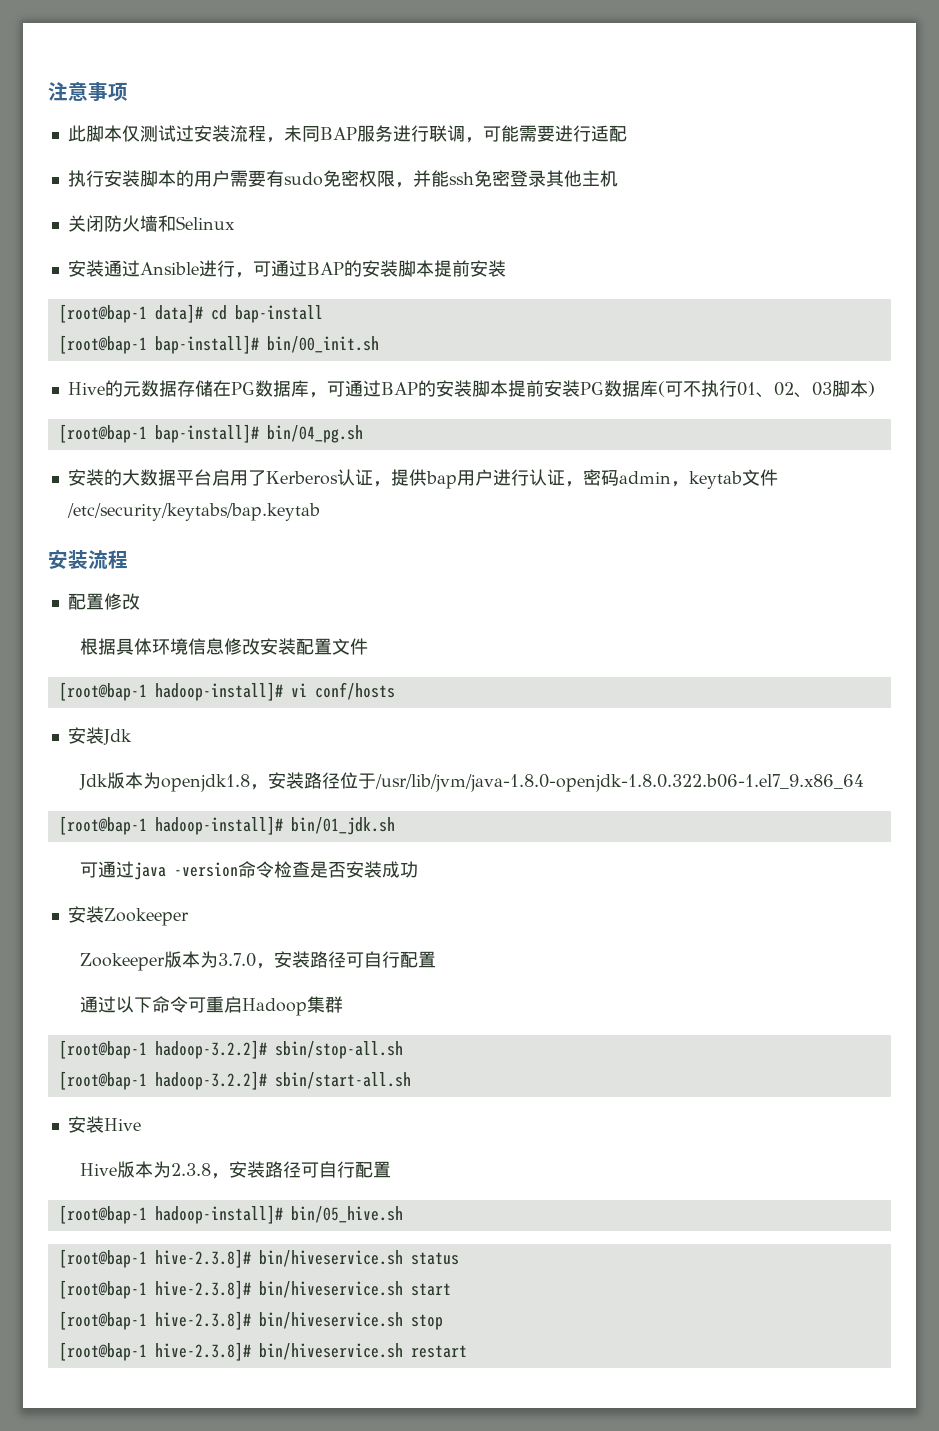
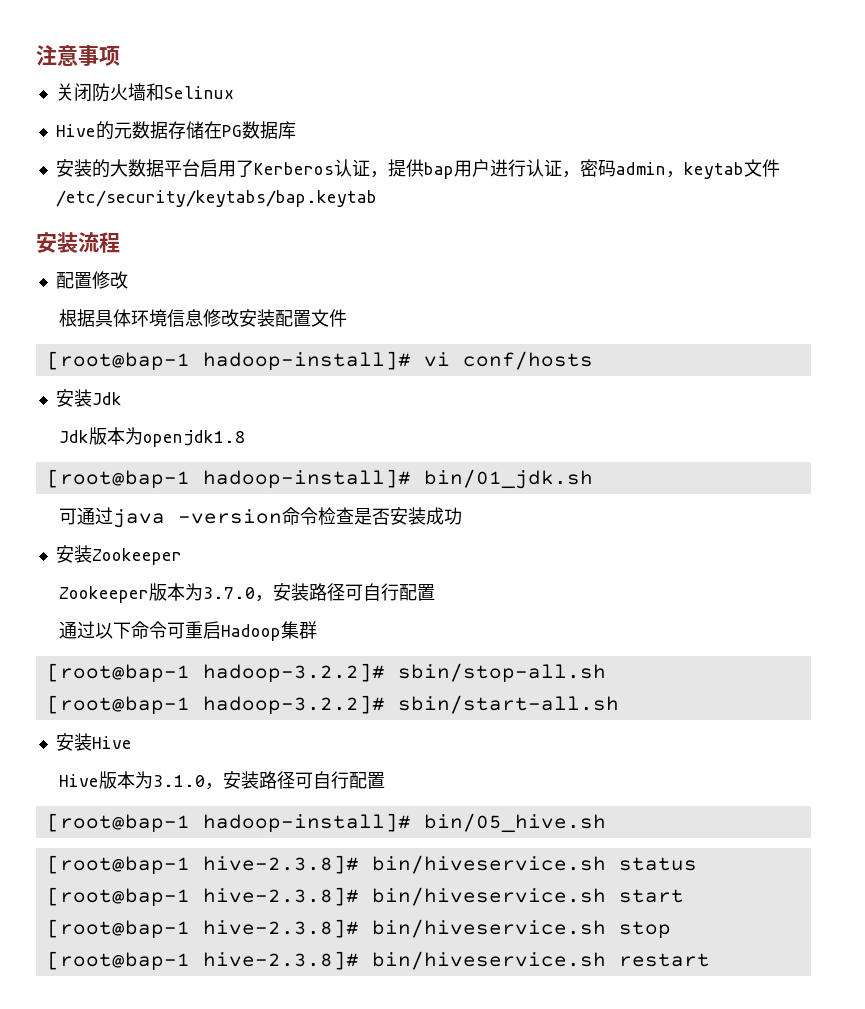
- 此脚本仅测试过安装流程，未同BAP服务进行联调，可能需要进行适配
- 执行安装脚本的用户需要有sudo免密权限，并能ssh免密登录其他主机
  关闭防火墙和Selinux
- 安装通过Ansible进行，可通过BAP的安装脚本提前安装
- [root@bap-1 data]# cd bap-install
- [root@bap-1 bap-install]# bin/00_init.sh
- Hive的元数据存储在PG数据库，可通过BAP的安装脚本提前安装PG数据库(可不执行01、02、03脚本)
- [root@bap-1 bap-install]# bin/04_pg.sh
+ Hive的元数据存储在PG数据库
- Jdk版本为openjdk1.8，安装路径位于/usr/lib/jvm/java-1.8.0-openjdk-1.8.0.322.b06-1.el7_9.x86_64
+ Jdk版本为openjdk1.8
- Hive版本为2.3.8，安装路径可自行配置
+ Hive版本为3.1.0，安装路径可自行配置

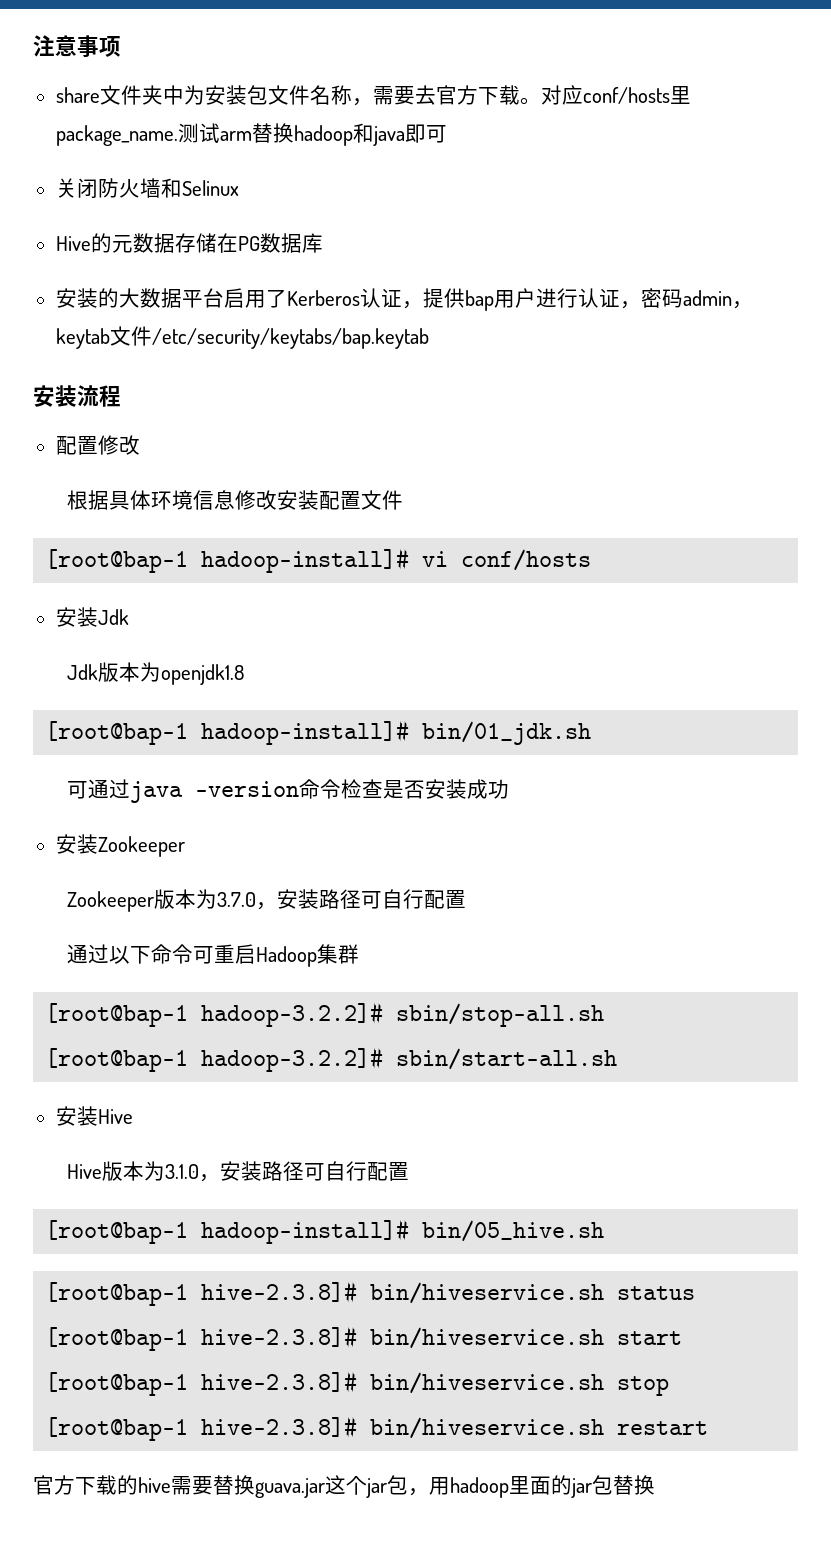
+ share文件夹中为安装包文件名称，需要去官方下载。对应conf/hosts里package_name.测试arm替换hadoop和java即可
+ 官方下载的hive需要替换guava.jar这个jar包，用hadoop里面的jar包替换

